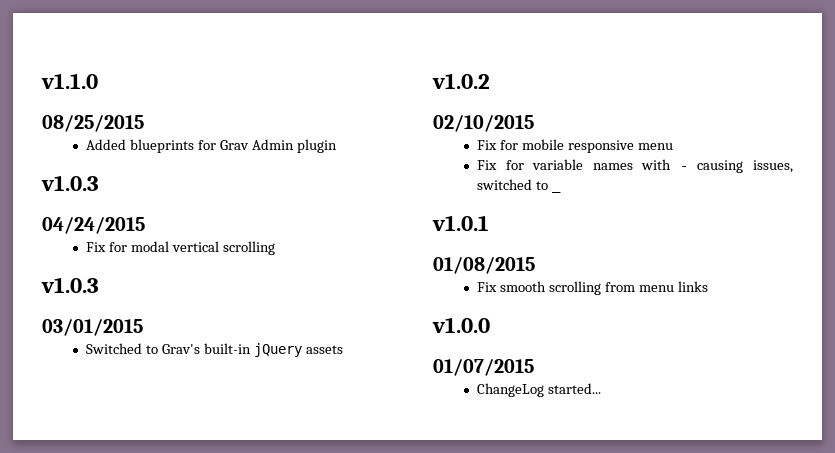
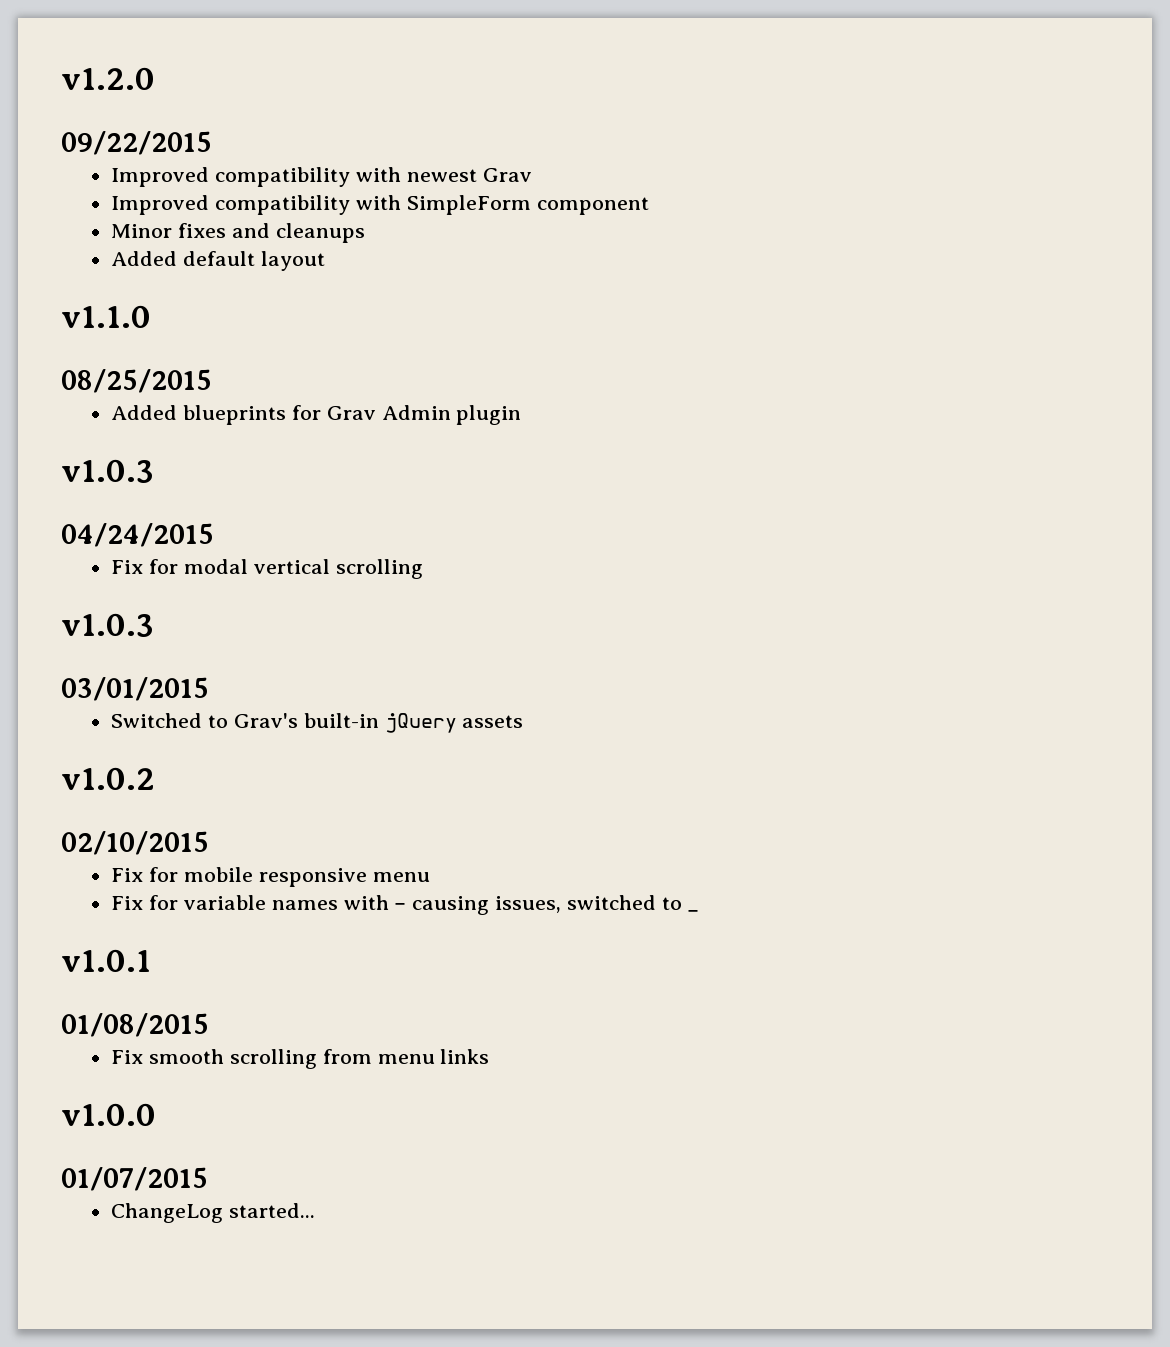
+ v1.2.0
+ 09/22/2015
+ Improved compatibility with newest Grav
+ Improved compatibility with SimpleForm component
+ Minor fixes and cleanups
+ Added default layout

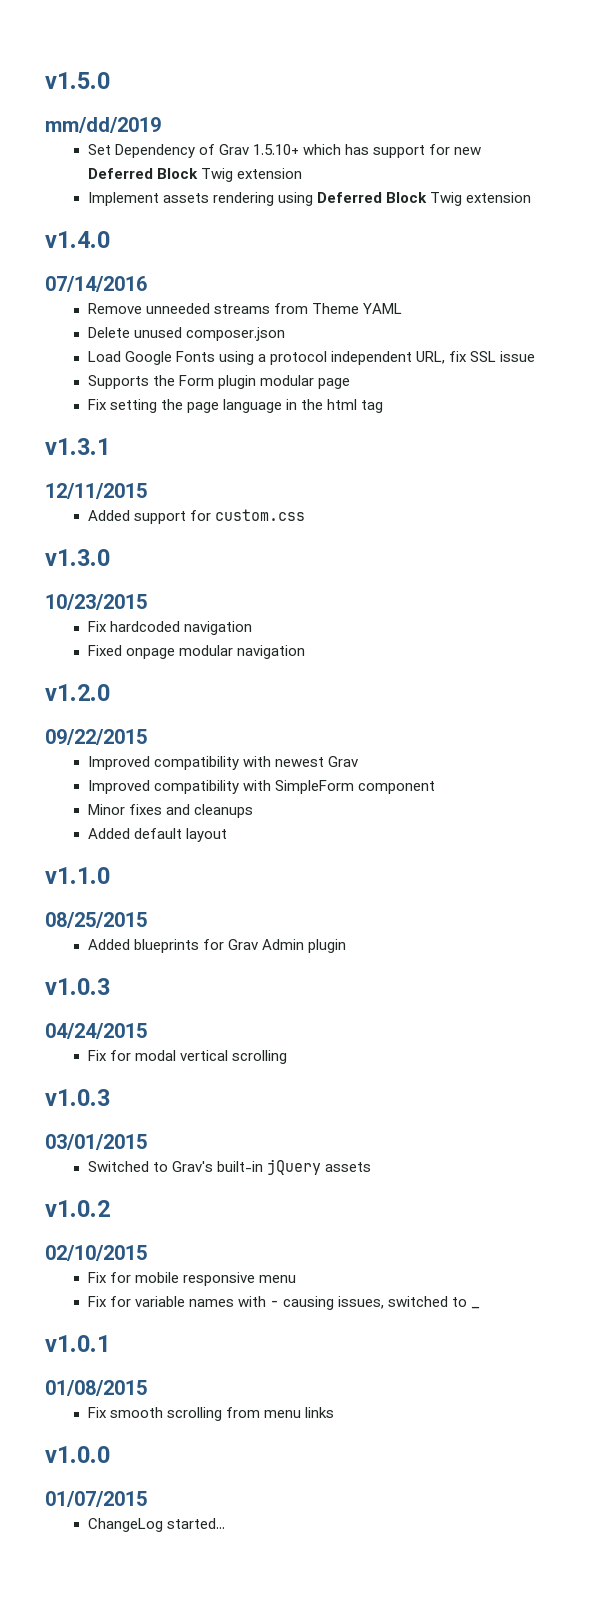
+ v1.5.0
+ mm/dd/2019
+ Set Dependency of Grav 1.5.10+ which has support for new Deferred Block Twig extension
+ Implement assets rendering using Deferred Block Twig extension
+ v1.4.0
+ 07/14/2016
+ Remove unneeded streams from Theme YAML
+ Delete unused composer.json
+ Load Google Fonts using a protocol independent URL, fix SSL issue
+ Supports the Form plugin modular page
+ Fix setting the page language in the html tag
+ v1.3.1
+ 12/11/2015
+ Added support for custom.css
+ v1.3.0
+ 10/23/2015
+ Fix hardcoded navigation
+ Fixed onpage modular navigation

